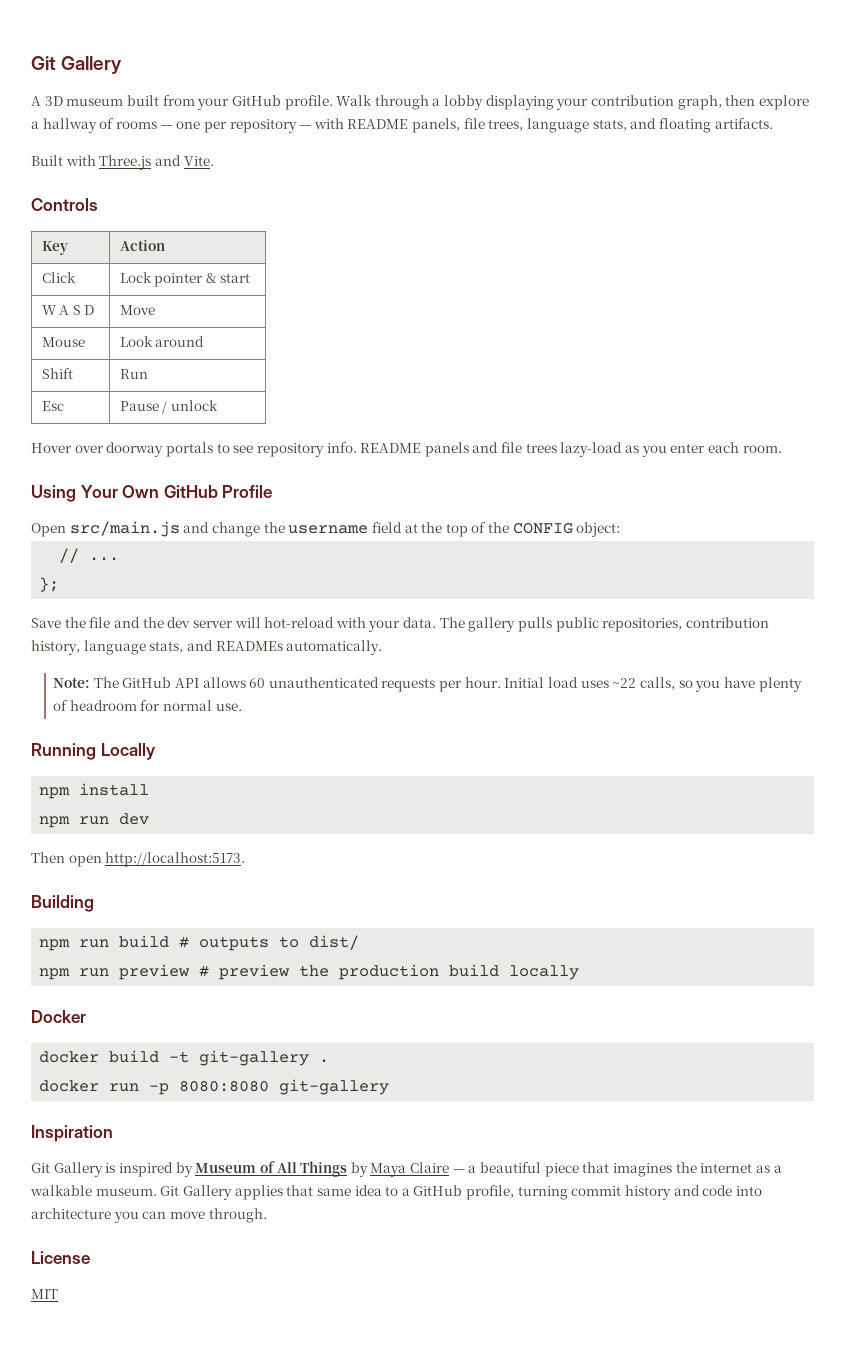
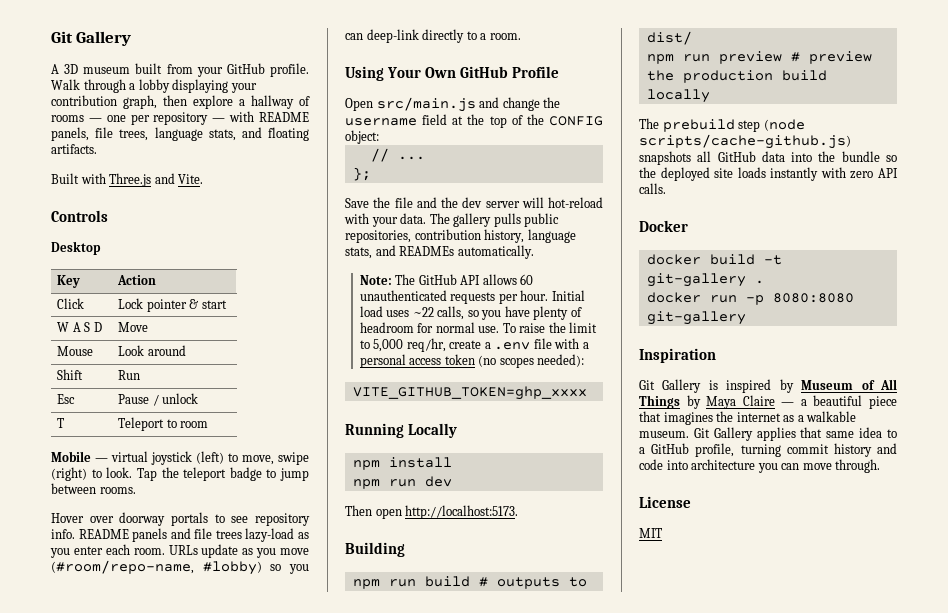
+ Desktop
+ T | Teleport to room
+ Mobile — virtual joystick (left) to move, swipe (right) to look. Tap the teleport badge to jump between rooms.
+ URLs update as you move (#room/repo-name, #lobby) so you can deep-link directly to a room.
+ To raise the limit to 5,000 req/hr, create a .env file with a personal access token (no scopes needed):
+ VITE_GITHUB_TOKEN=ghp_xxxx
+ The prebuild step (node scripts/cache-github.js) snapshots all GitHub data into the bundle so the deployed site loads instantly with zero API calls.

